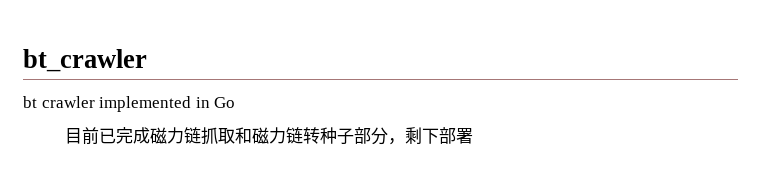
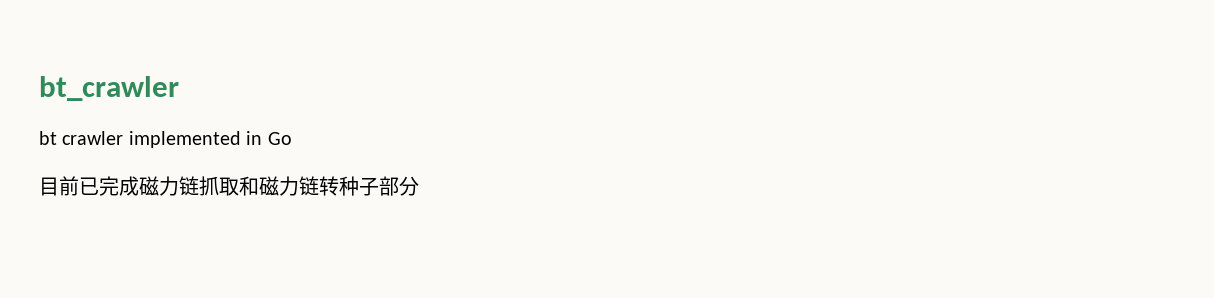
- 目前已完成磁力链抓取和磁力链转种子部分，剩下部署
+ 目前已完成磁力链抓取和磁力链转种子部分

